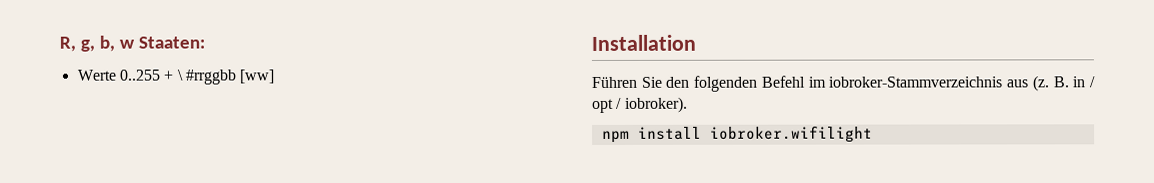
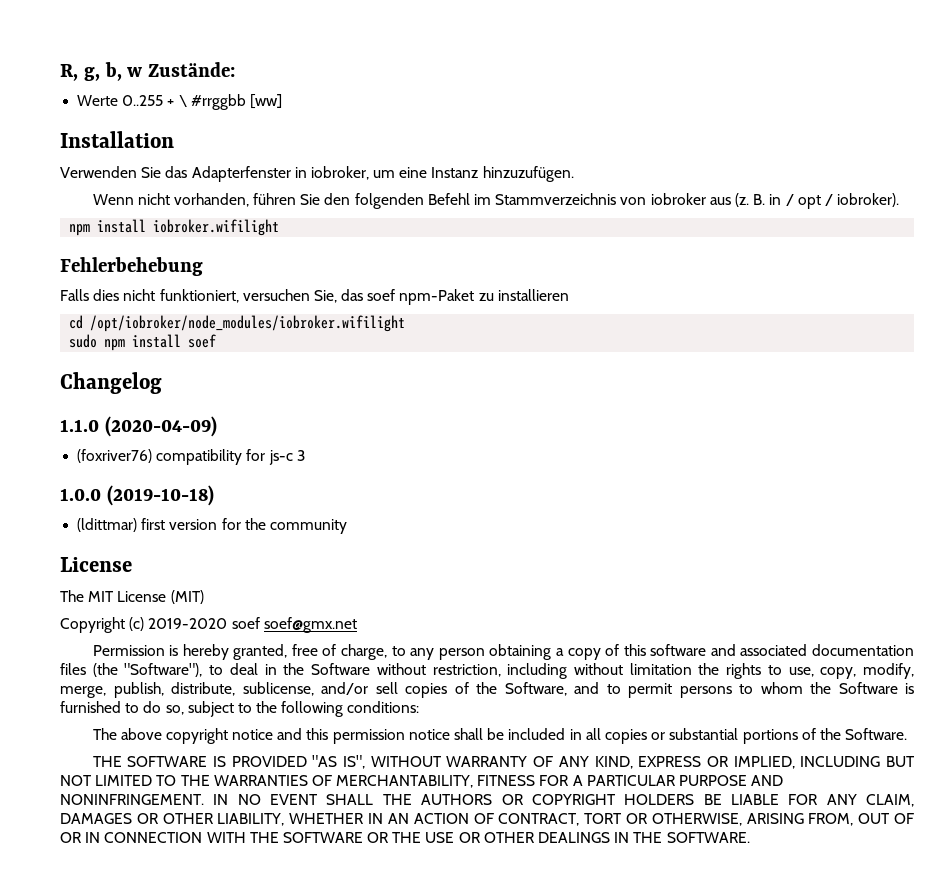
- R, g, b, w Staaten:
+ R, g, b, w Zustände:
- Führen Sie den folgenden Befehl im iobroker-Stammverzeichnis aus (z.
+ Verwenden Sie das Adapterfenster in iobroker, um eine Instanz hinzuzufügen.
+ Wenn nicht vorhanden, führen Sie den folgenden Befehl im Stammverzeichnis von iobroker aus (z.
+ Fehlerbehebung
+ Falls dies nicht funktioniert, versuchen Sie, das soef npm-Paket zu installieren
+ cd /opt/iobroker/node_modules/iobroker.wifilight
+ sudo npm install soef
+ Changelog
+ 1.1.0 (2020-04-09)
+ (foxriver76) compatibility for js-c 3
+ 1.0.0 (2019-10-18)
+ (ldittmar) first version for the community
+ License
+ The MIT License (MIT)
+ Copyright (c) 2019-2020 soef soef@gmx.net
+ Permission is hereby granted, free of charge, to any person obtaining a copy of this software and associated documentation files (the "Software"), to deal in the Software without restriction, including without limitation the rights to use, copy, modify, merge, publish, distribute, sublicense, and/or sell copies of the Software, and to permit persons to whom the Software is furnished to do so, subject to the following conditions:
+ The above copyright notice and this permission notice shall be included in all copies or substantial portions of the Software.
+ THE SOFTWARE IS PROVIDED "AS IS", WITHOUT WARRANTY OF ANY KIND, EXPRESS OR IMPLIED, INCLUDING BUT NOT LIMITED TO THE WARRANTIES OF MERCHANTABILITY, FITNESS FOR A PARTICULAR PURPOSE AND NONINFRINGEMENT. IN NO EVENT SHALL THE AUTHORS OR COPYRIGHT HOLDERS BE LIABLE FOR ANY CLAIM, DAMAGES OR OTHER LIABILITY, WHETHER IN AN ACTION OF CONTRACT, TORT OR OTHERWISE, ARISING FROM, OUT OF OR IN CONNECTION WITH THE SOFTWARE OR THE USE OR OTHER DEALINGS IN THE SOFTWARE.

